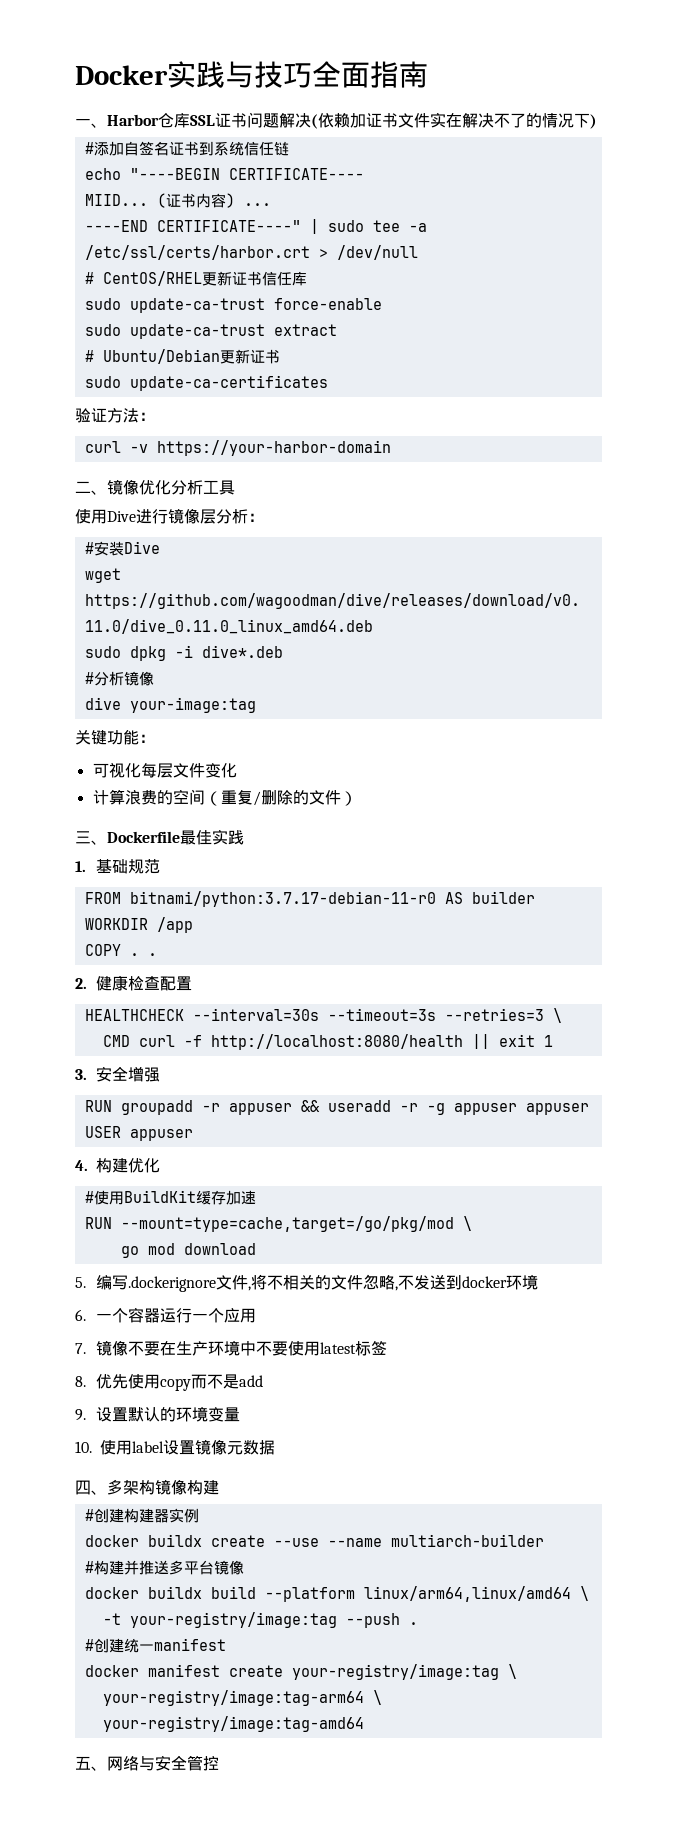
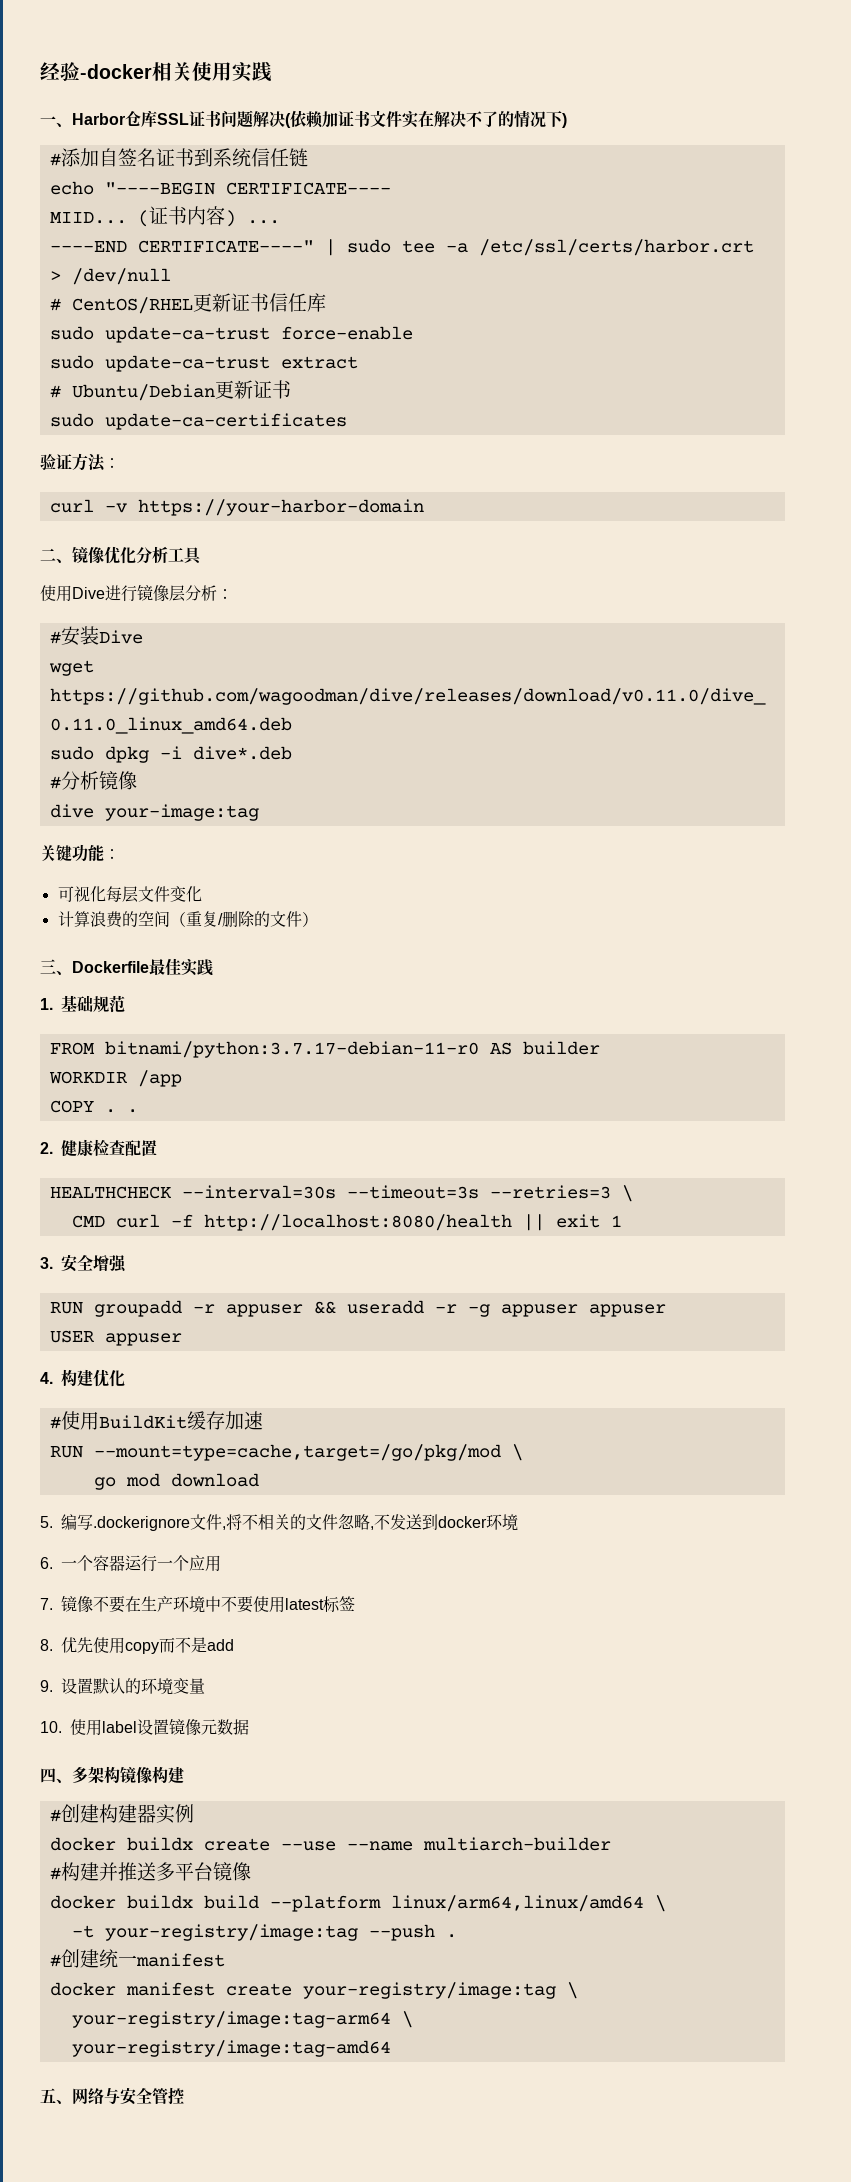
- Docker实践与技巧全面指南
+ 经验-docker相关使用实践

